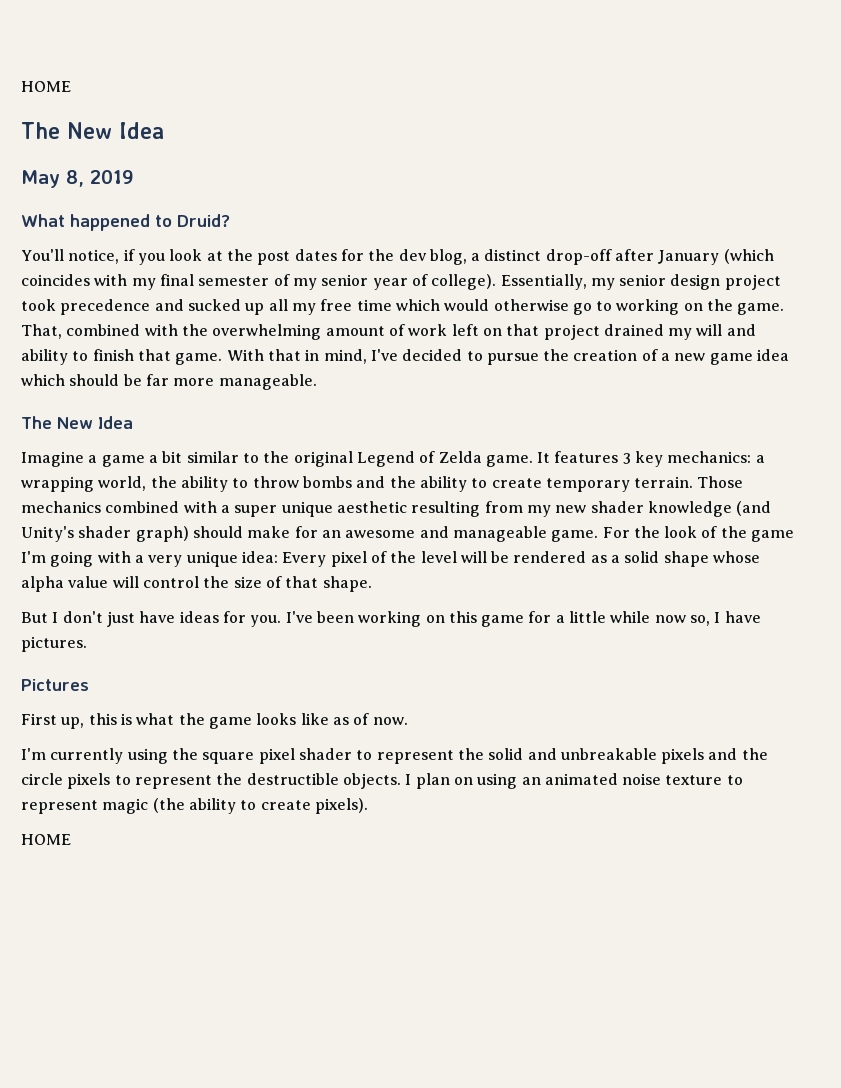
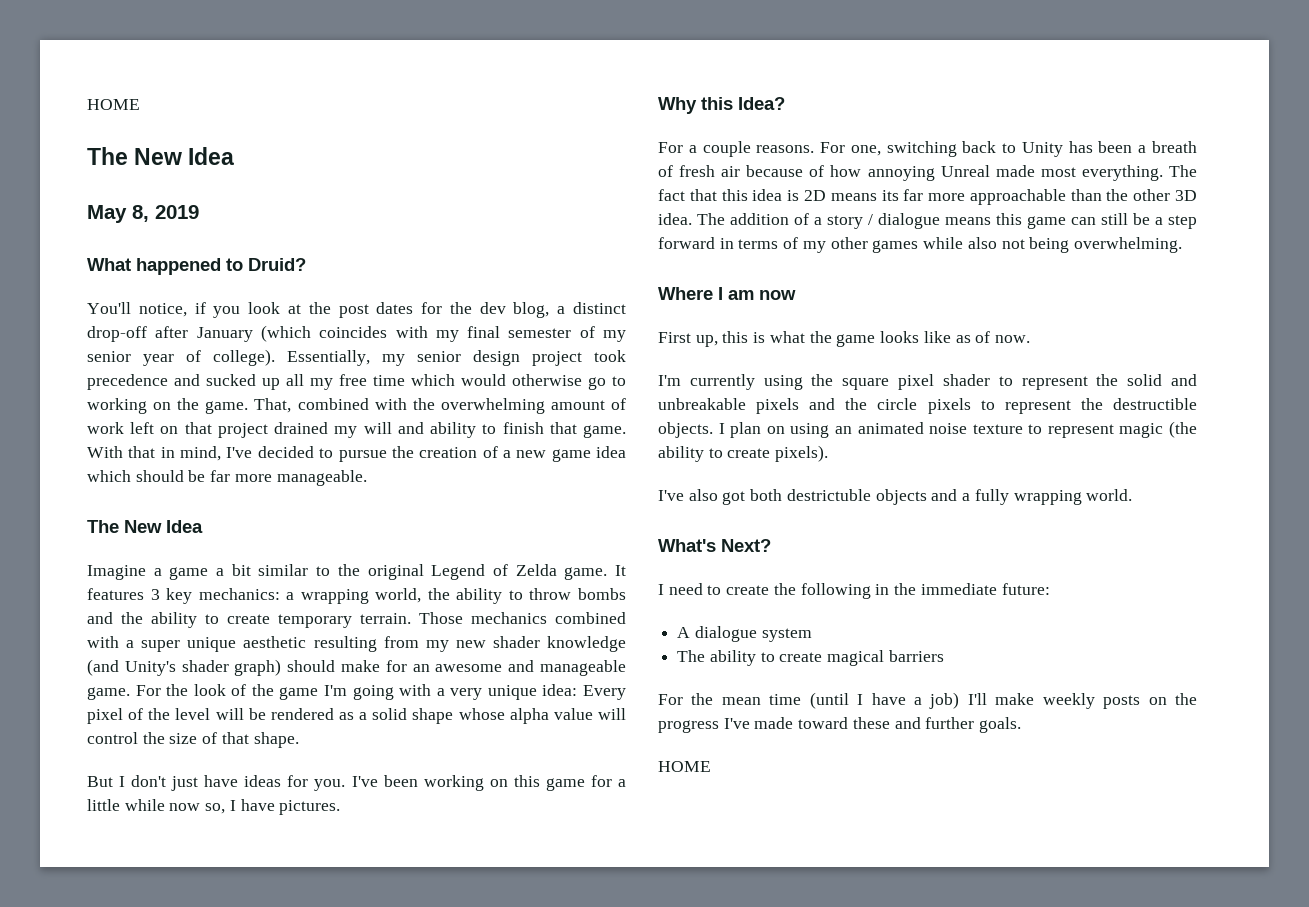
- Pictures
+ Why this Idea?
+ For a couple reasons. For one, switching back to Unity has been a breath of fresh air because of how annoying Unreal made most everything. The fact that this idea is 2D means its far more approachable than the other 3D idea. The addition of a story / dialogue means this game can still be a step forward in terms of my other games while also not being overwhelming.
+ Where I am now
+ I've also got both destrictuble objects and a fully wrapping world.
+ What's Next?
+ I need to create the following in the immediate future:
+ A dialogue system
+ The ability to create magical barriers
+ For the mean time (until I have a job) I'll make weekly posts on the progress I've made toward these and further goals.

